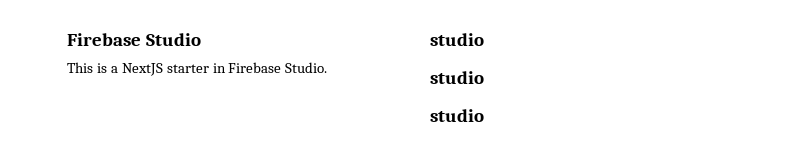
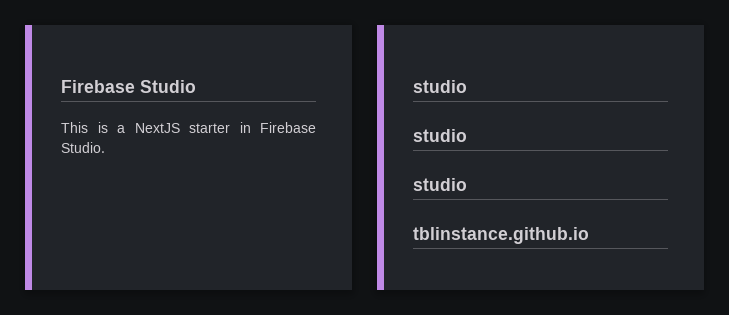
+ tblinstance.github.io

